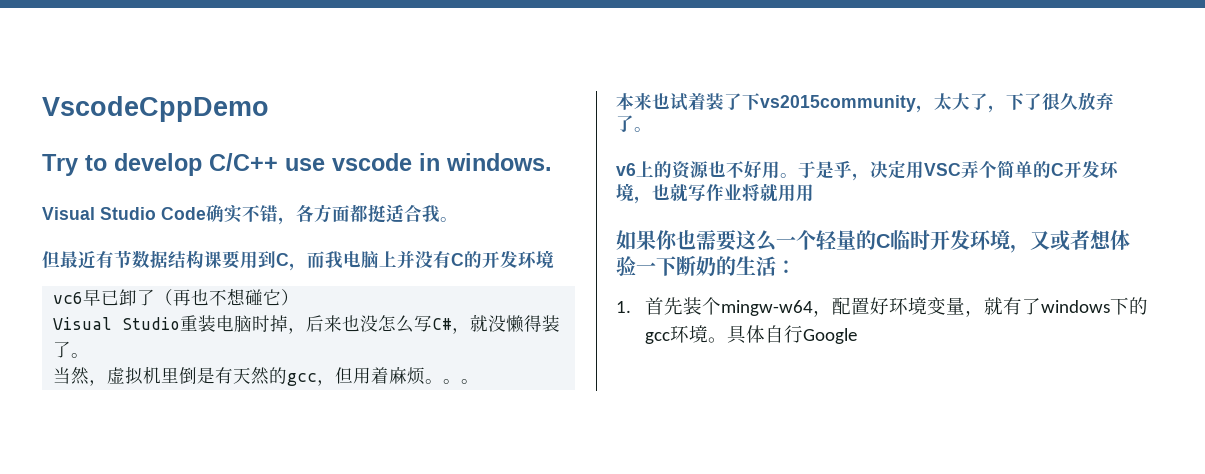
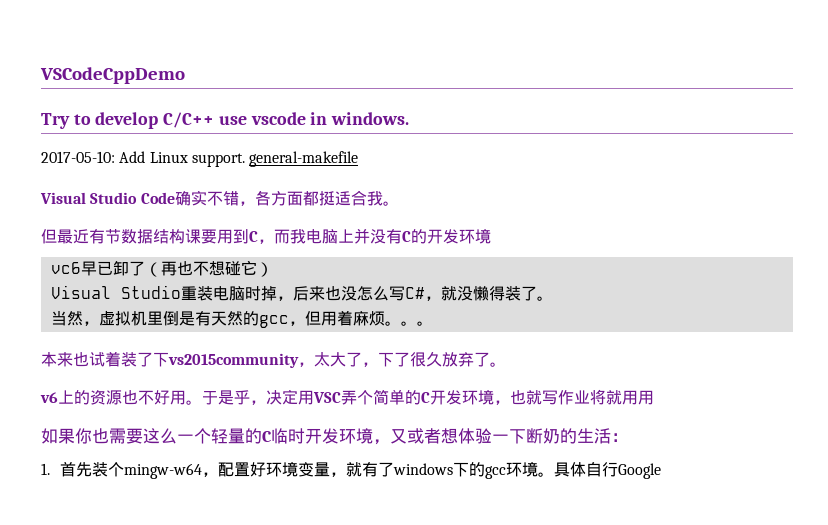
- VscodeCppDemo
+ VSCodeCppDemo
+ 2017-05-10: Add Linux support. general-makefile

